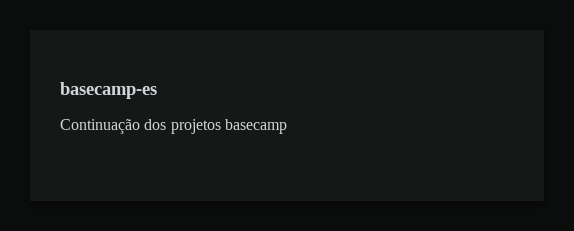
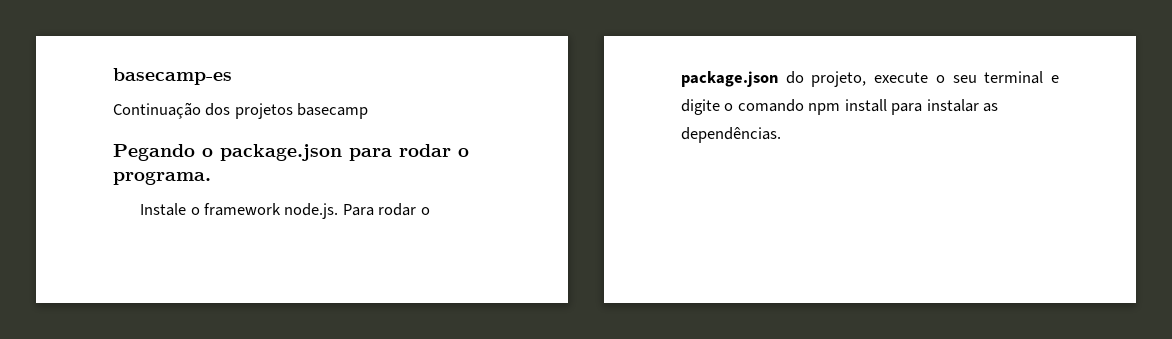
+ Pegando o package.json para rodar o programa.
+ Instale o framework node.js. Para rodar o package.json do projeto, execute o seu terminal e digite o comando npm install para instalar as dependências.

